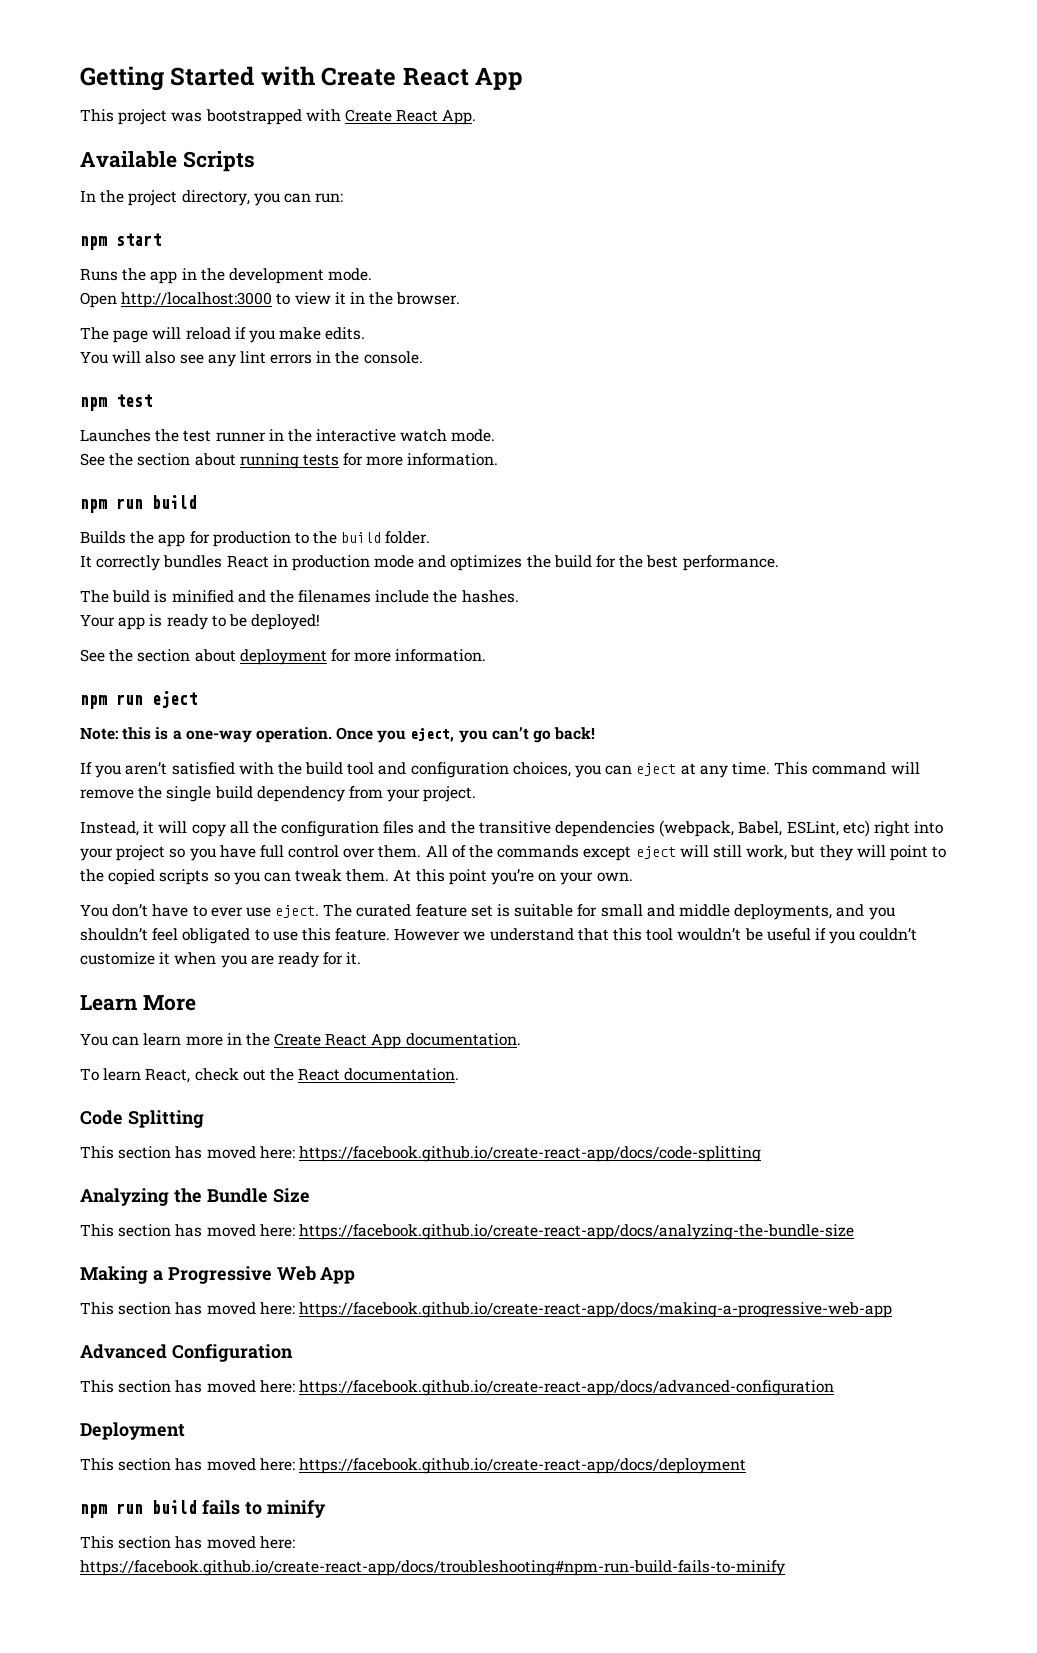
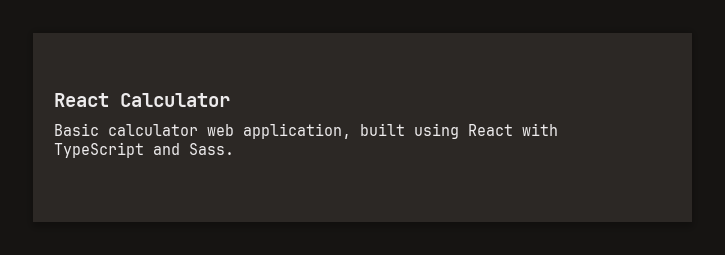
- Getting Started with Create React App
- This project was bootstrapped with Create React App.
- Available Scripts
- In the project directory, you can run:
- npm start
- Runs the app in the development mode.
- Open http://localhost:3000 to view it in the browser.
- The page will reload if you make edits.
- You will also see any lint errors in the console.
- npm test
- Launches the test runner in the interactive watch mode.
- See the section about running tests for more information.
- npm run build
- Builds the app for production to the build folder.
- It correctly bundles React in production mode and optimizes the build for the best performance.
- The build is minified and the filenames include the hashes.
- Your app is ready to be deployed!
- See the section about deployment for more information.
- npm run eject
- Note: this is a one-way operation. Once you eject, you can’t go back!
- If you aren’t satisfied with the build tool and configuration choices, you can eject at any time. This command will remove the single build dependency from your project.
- Instead, it will copy all the configuration files and the transitive dependencies (webpack, Babel, ESLint, etc) right into your project so you have full control over them. All of the commands except eject will still work, but they will point to the copied scripts so you can tweak them. At this point you’re on your own.
- You don’t have to ever use eject. The curated feature set is suitable for small and middle deployments, and you shouldn’t feel obligated to use this feature. However we understand that this tool wouldn’t be useful if you couldn’t customize it when you are ready for it.
- Learn More
- You can learn more in the Create React App documentation.
- To learn React, check out the React documentation.
- Code Splitting
- This section has moved here: https://facebook.github.io/create-react-app/docs/code-splitting
- Analyzing the Bundle Size
- This section has moved here: https://facebook.github.io/create-react-app/docs/analyzing-the-bundle-size
- Making a Progressive Web App
- This section has moved here: https://facebook.github.io/create-react-app/docs/making-a-progressive-web-app
- Advanced Configuration
- This section has moved here: https://facebook.github.io/create-react-app/docs/advanced-configuration
- Deployment
- This section has moved here: https://facebook.github.io/create-react-app/docs/deployment
- npm run build fails to minify
- This section has moved here: https://facebook.github.io/create-react-app/docs/troubleshooting#npm-run-build-fails-to-minify
+ React Calculator
+ Basic calculator web application, built using React with TypeScript and Sass.

